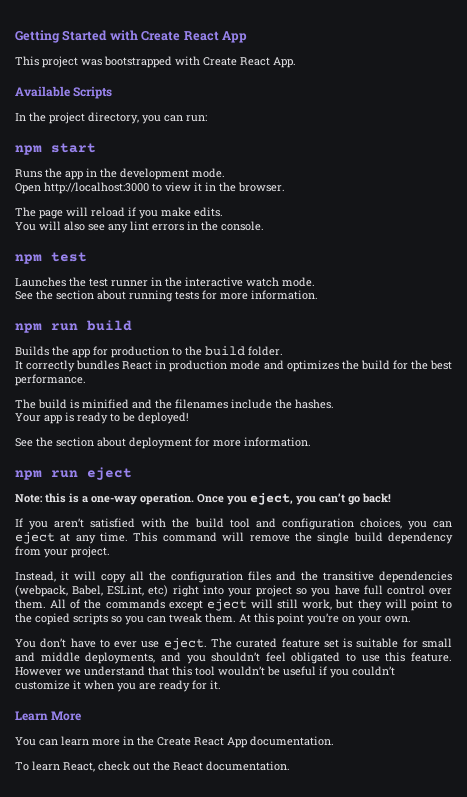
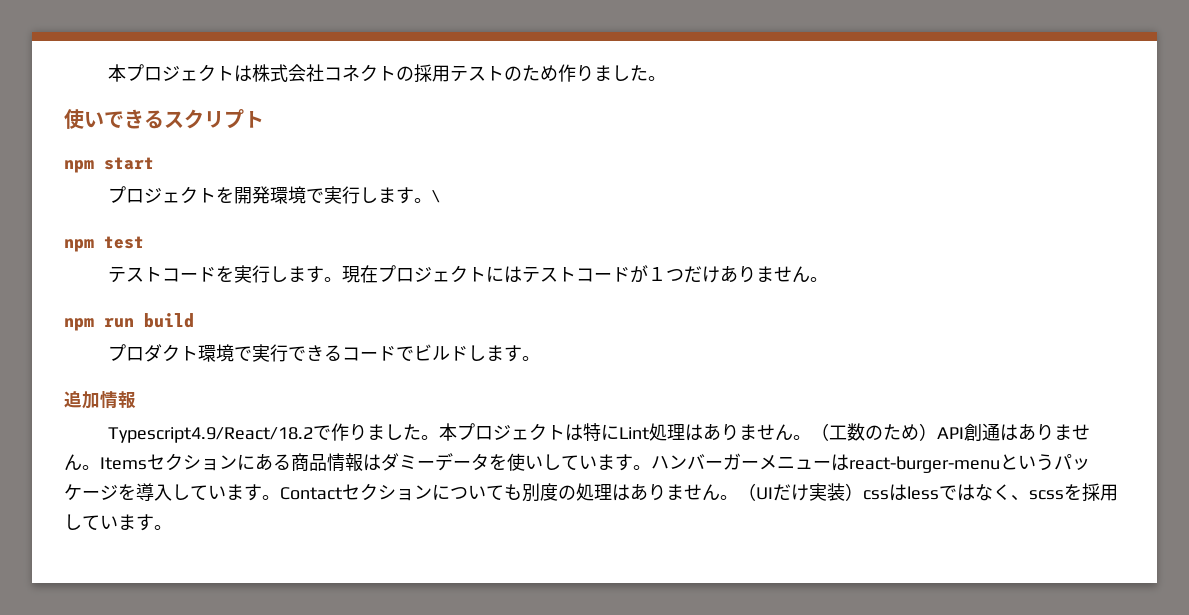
- Getting Started with Create React App
- This project was bootstrapped with Create React App.
- Available Scripts
- In the project directory, you can run:
+ 本プロジェクトは株式会社コネクトの採用テストのため作りました。
+ 使いできるスクリプト
  npm start
- Runs the app in the development mode.
- Open http://localhost:3000 to view it in the browser.
- The page will reload if you make edits.
- You will also see any lint errors in the console.
+ プロジェクトを開発環境で実行します。\
  npm test
- Launches the test runner in the interactive watch mode.
- See the section about running tests for more information.
+ テストコードを実行します。現在プロジェクトにはテストコードが１つだけありません。
  npm run build
- Builds the app for production to the build folder.
- It correctly bundles React in production mode and optimizes the build for the best performance.
- The build is minified and the filenames include the hashes.
- Your app is ready to be deployed!
- See the section about deployment for more information.
- npm run eject
- Note: this is a one-way operation. Once you eject, you can’t go back!
- If you aren’t satisfied with the build tool and configuration choices, you can eject at any time. This command will remove the single build dependency from your project.
- Instead, it will copy all the configuration files and the transitive dependencies (webpack, Babel, ESLint, etc) right into your project so you have full control over them. All of the commands except eject will still work, but they will point to the copied scripts so you can tweak them. At this point you’re on your own.
- You don’t have to ever use eject. The curated feature set is suitable for small and middle deployments, and you shouldn’t feel obligated to use this feature. However we understand that this tool wouldn’t be useful if you couldn’t customize it when you are ready for it.
- Learn More
- You can learn more in the Create React App documentation.
- To learn React, check out the React documentation.
+ プロダクト環境で実行できるコードでビルドします。
+ 追加情報
+ Typescript4.9/React/18.2で作りました。本プロジェクトは特にLint処理はありません。（工数のため）API創通はありません。Itemsセクションにある商品情報はダミーデータを使いしています。ハンバーガーメニューはreact-burger-menuというパッケージを導入しています。Contactセクションについても別度の処理はありません。（UIだけ実装）cssはlessではなく、scssを採用しています。

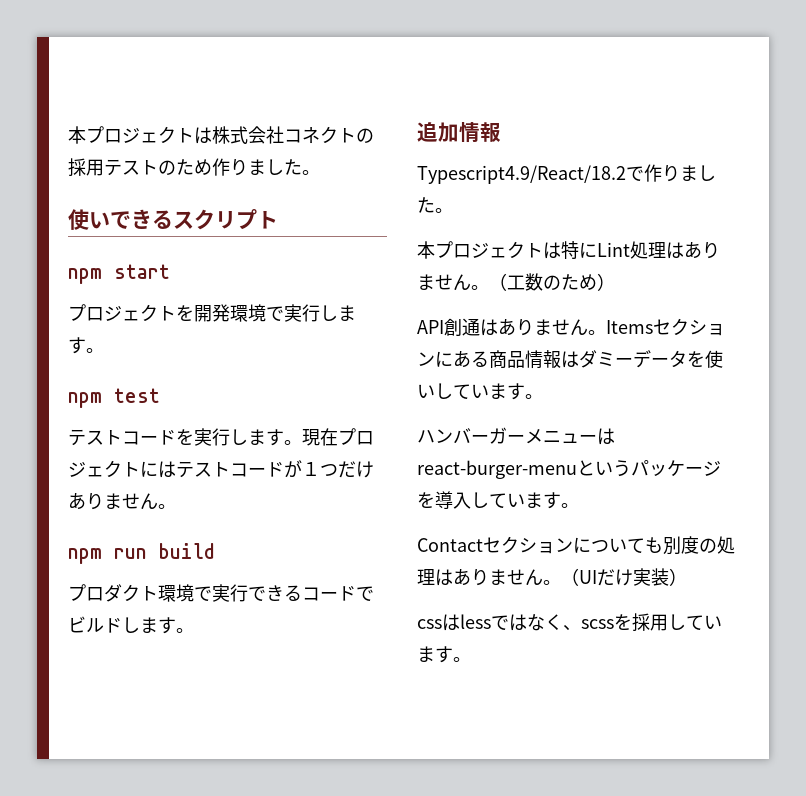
- \
- Typescript4.9/React/18.2で作りました。本プロジェクトは特にLint処理はありません。
+ Typescript4.9/React/18.2で作りました。
+ 本プロジェクトは特にLint処理はありません。
- （工数のため）API創通はありません。
+ （工数のため）
+ API創通はありません。
- Itemsセクションにある商品情報はダミーデータを使いしています。ハンバーガーメニューはreact-burger-menuというパッケージを導入しています。Contactセクションについても別度の処理はありません。
+ Itemsセクションにある商品情報はダミーデータを使いしています。
+ ハンバーガーメニューはreact-burger-menuというパッケージを導入しています。
+ Contactセクションについても別度の処理はありません。
- （UIだけ実装）cssはlessではなく、scssを採用しています。
+ （UIだけ実装）
+ cssはlessではなく、scssを採用しています。

